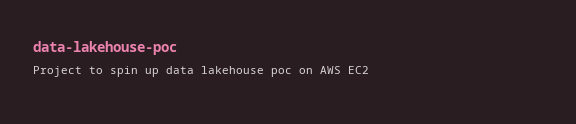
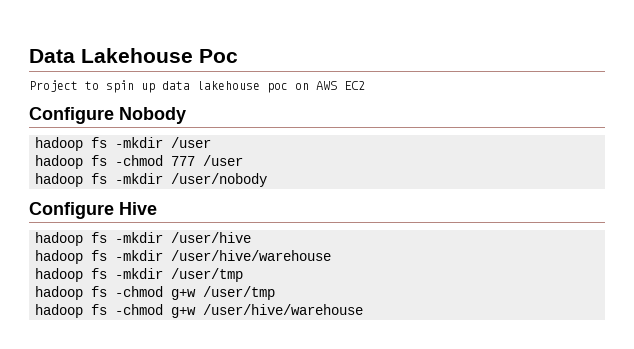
- data-lakehouse-poc
+ Data Lakehouse Poc
+ Configure Nobody
+ hadoop fs -mkdir /user
+ hadoop fs -chmod 777 /user
+ hadoop fs -mkdir /user/nobody
+ Configure Hive
+ hadoop fs -mkdir /user/hive
+ hadoop fs -mkdir /user/hive/warehouse
+ hadoop fs -mkdir /user/tmp
+ hadoop fs -chmod g+w /user/tmp
+ hadoop fs -chmod g+w /user/hive/warehouse

